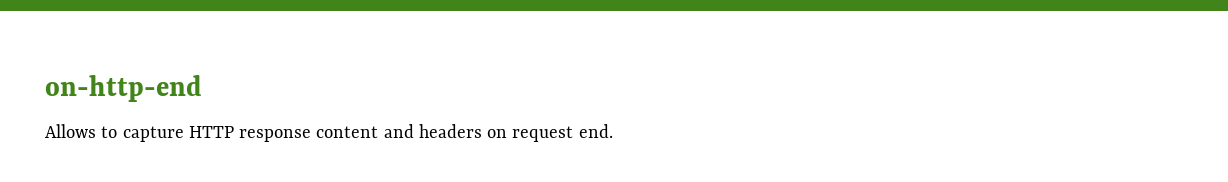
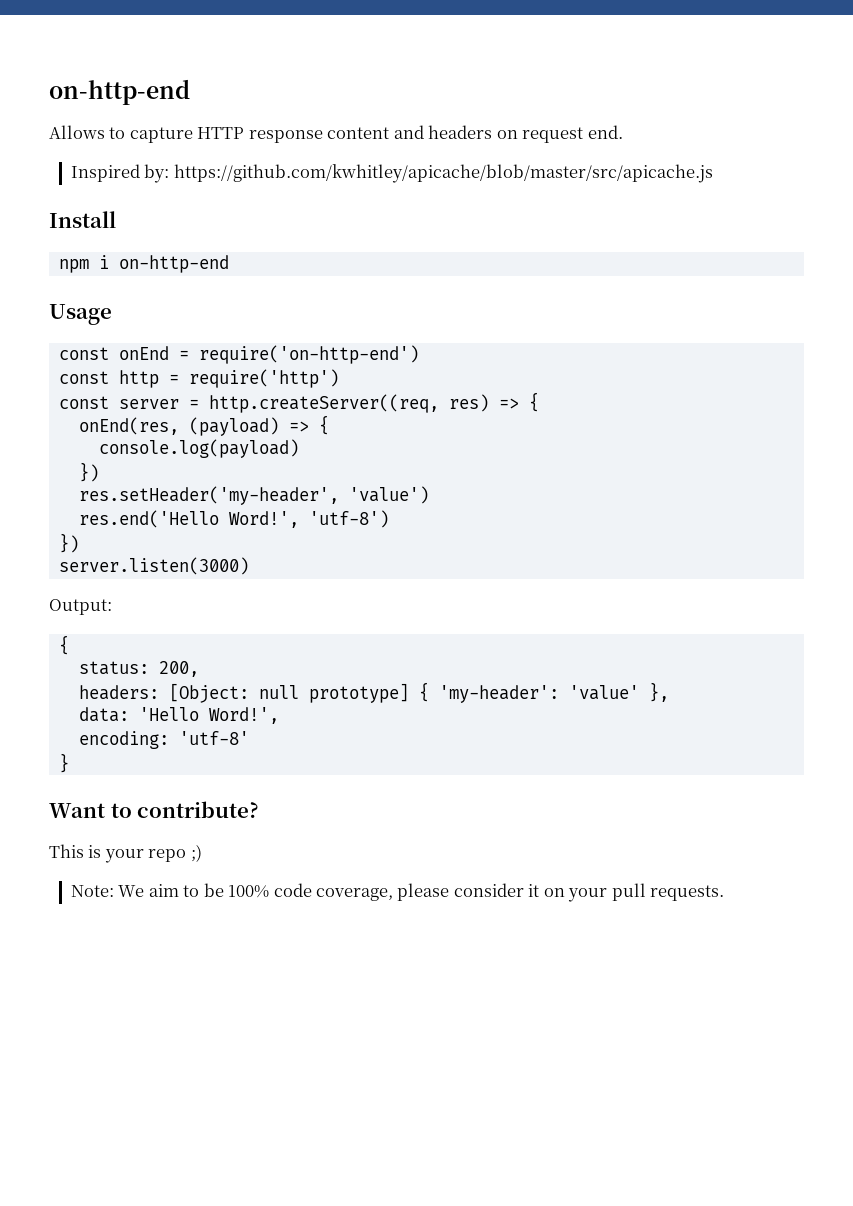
+ Inspired by: https://github.com/kwhitley/apicache/blob/master/src/apicache.js
+ Install
+ npm i on-http-end
+ Usage
+ const onEnd = require('on-http-end')
+ const http = require('http')
+ const server = http.createServer((req, res) => {
+ onEnd(res, (payload) => {
+ console.log(payload)
+ })
+ res.setHeader('my-header', 'value')
+ res.end('Hello Word!', 'utf-8')
+ })
+ server.listen(3000)
+ Output:
+ {
+ status: 200,
+ headers: [Object: null prototype] { 'my-header': 'value' },
+ data: 'Hello Word!',
+ encoding: 'utf-8'
+ }
+ Want to contribute?
+ This is your repo ;)
+ Note: We aim to be 100% code coverage, please consider it on your pull requests.

